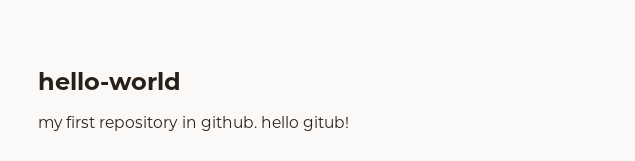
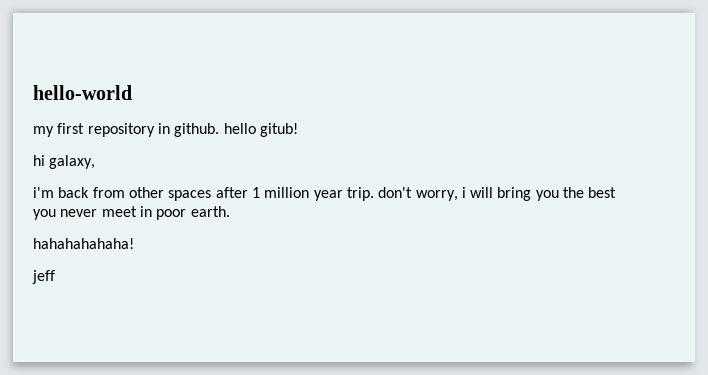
+ hi galaxy,
+ i'm back from other spaces after 1 million year trip. don't worry, i will bring you the best you never meet in poor earth.
+ hahahahahaha!
+ jeff

